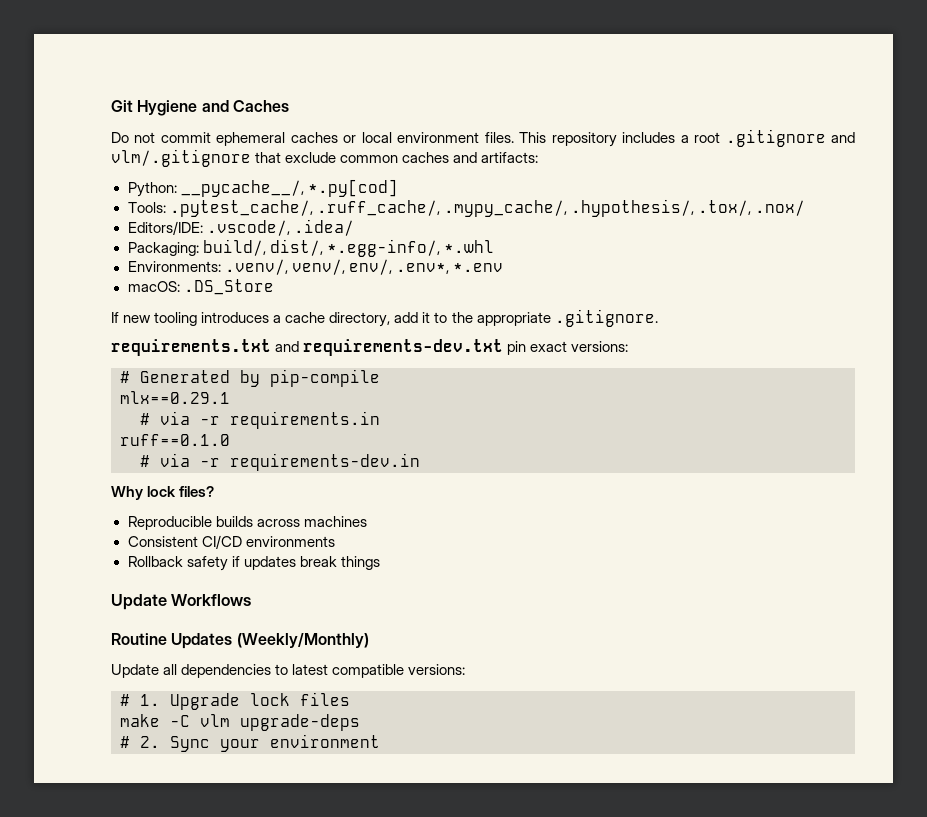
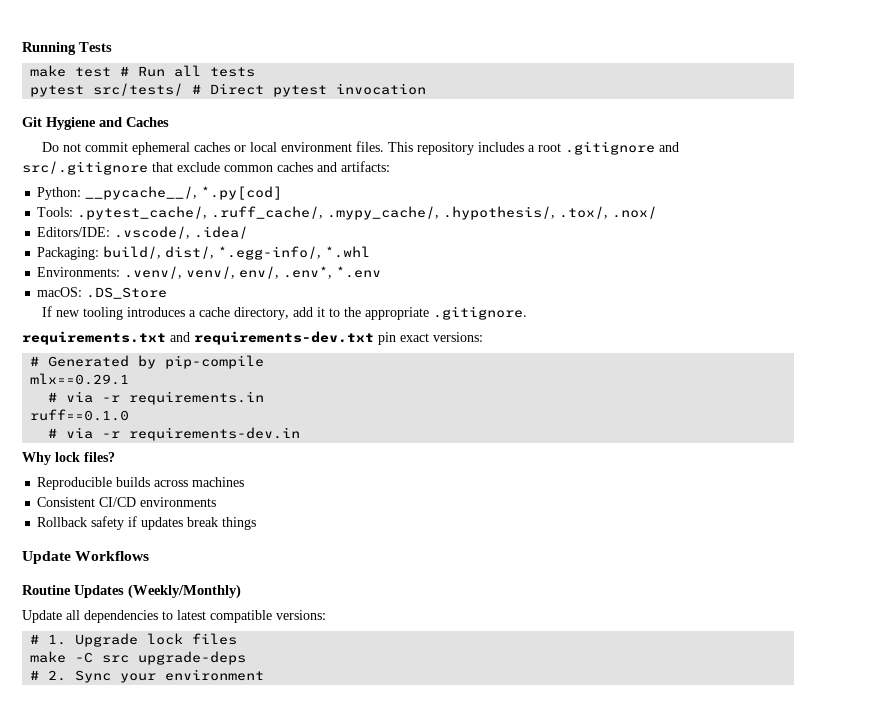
+ Running Tests
+ make test # Run all tests
+ pytest src/tests/ # Direct pytest invocation
- This repository includes a root .gitignore and vlm/.gitignore that exclude common caches and artifacts:
+ This repository includes a root .gitignore and src/.gitignore that exclude common caches and artifacts:
- make -C vlm upgrade-deps
+ make -C src upgrade-deps

